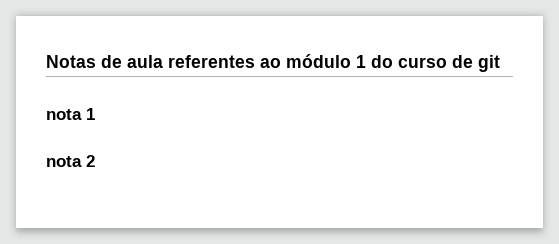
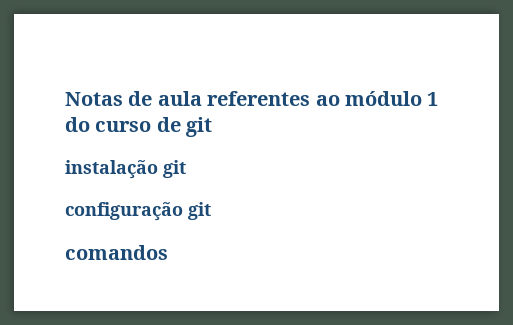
- nota 1
- nota 2
+ instalação git
+ configuração git
+ comandos

